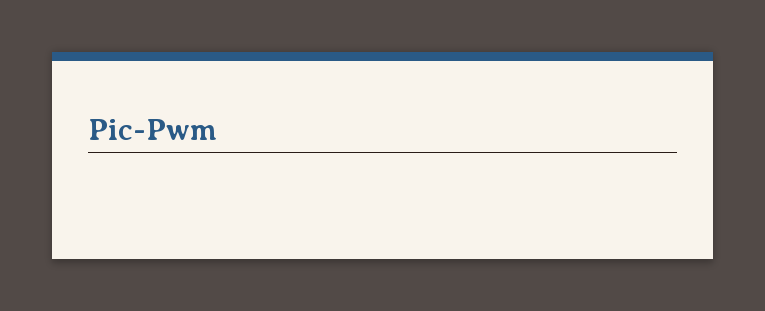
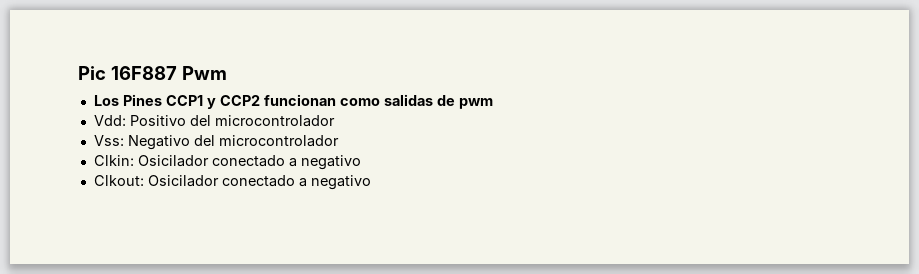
- Pic-Pwm
+ Pic 16F887 Pwm
+ Los Pines CCP1 y CCP2 funcionan como salidas de pwm
+ Vdd: Positivo del microcontrolador
+ Vss: Negativo del microcontrolador
+ Clkin: Osicilador conectado a negativo
+ Clkout: Osicilador conectado a negativo

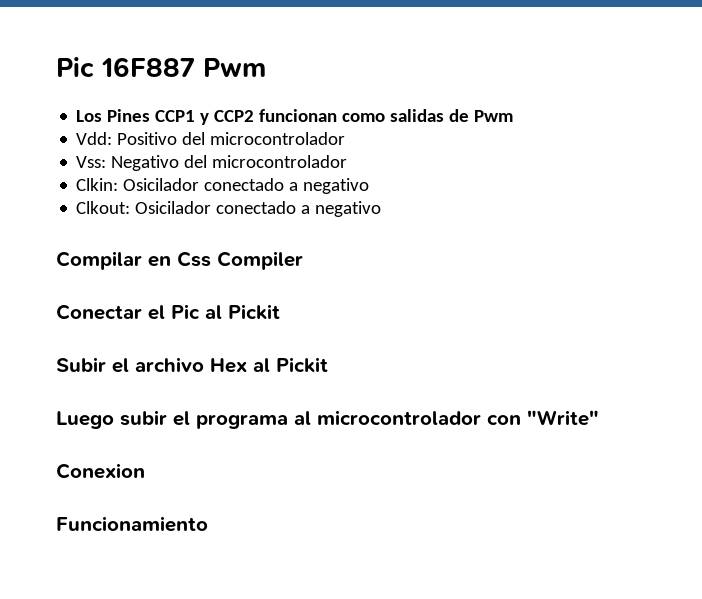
- Los Pines CCP1 y CCP2 funcionan como salidas de pwm
+ Los Pines CCP1 y CCP2 funcionan como salidas de Pwm
+ Compilar en Css Compiler
+ Conectar el Pic al Pickit
+ Subir el archivo Hex al Pickit
+ Luego subir el programa al microcontrolador con "Write"
+ Conexion
+ Funcionamiento

